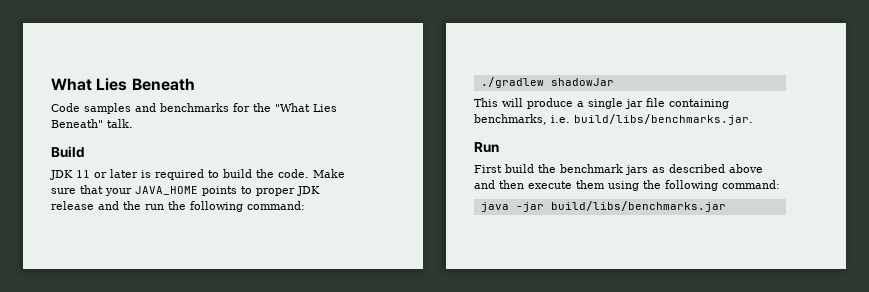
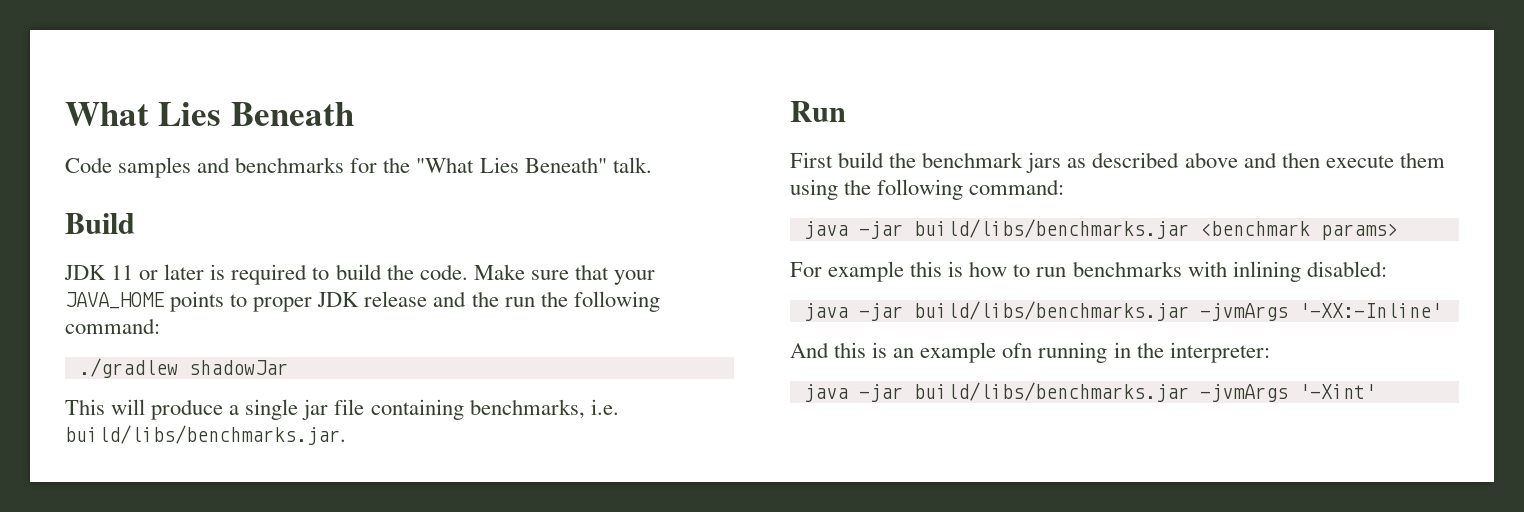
- java -jar build/libs/benchmarks.jar
+ java -jar build/libs/benchmarks.jar <benchmark params>
+ For example this is how to run benchmarks with inlining disabled:
+ java -jar build/libs/benchmarks.jar -jvmArgs '-XX:-Inline'
+ And this is an example ofn running in the interpreter:
+ java -jar build/libs/benchmarks.jar -jvmArgs '-Xint'

